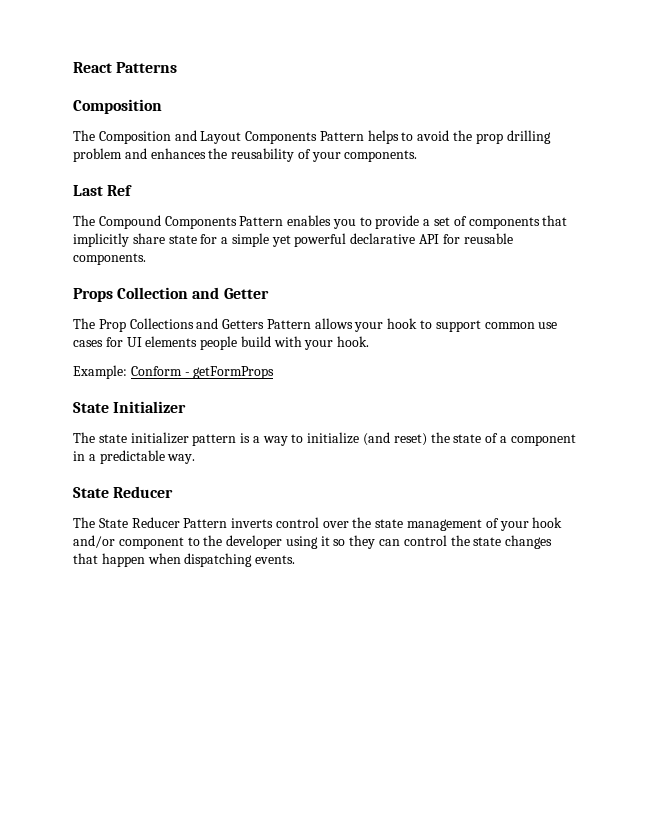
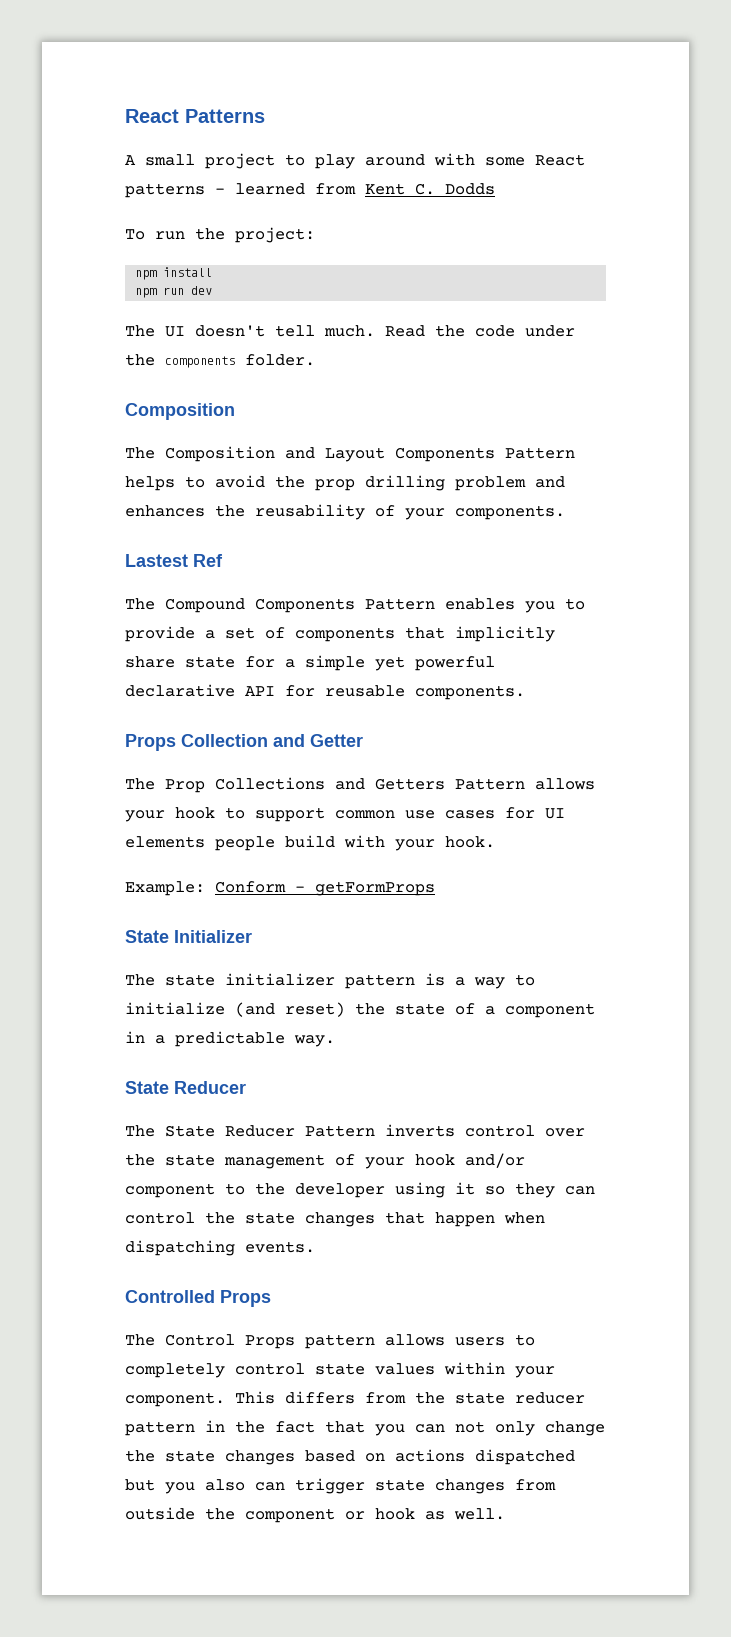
+ A small project to play around with some React patterns - learned from Kent C. Dodds
+ To run the project:
+ npm install
+ npm run dev
+ The UI doesn't tell much. Read the code under the components folder.
- Last Ref
+ Lastest Ref
+ Controlled Props
+ The Control Props pattern allows users to completely control state values within your component. This differs from the state reducer pattern in the fact that you can not only change the state changes based on actions dispatched but you also can trigger state changes from outside the component or hook as well.

